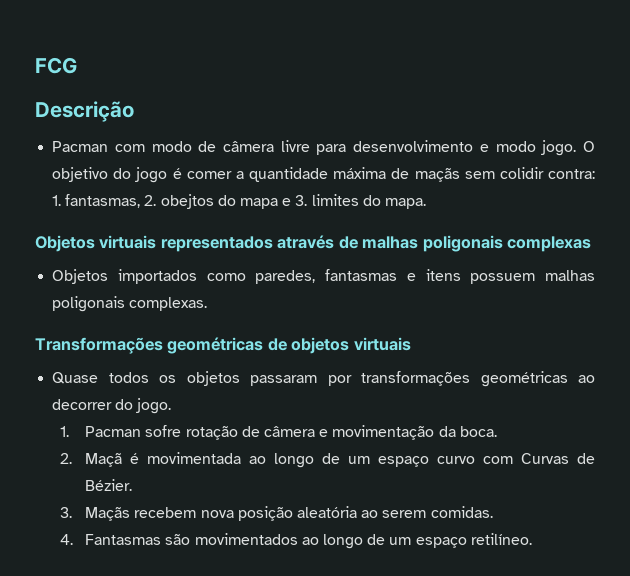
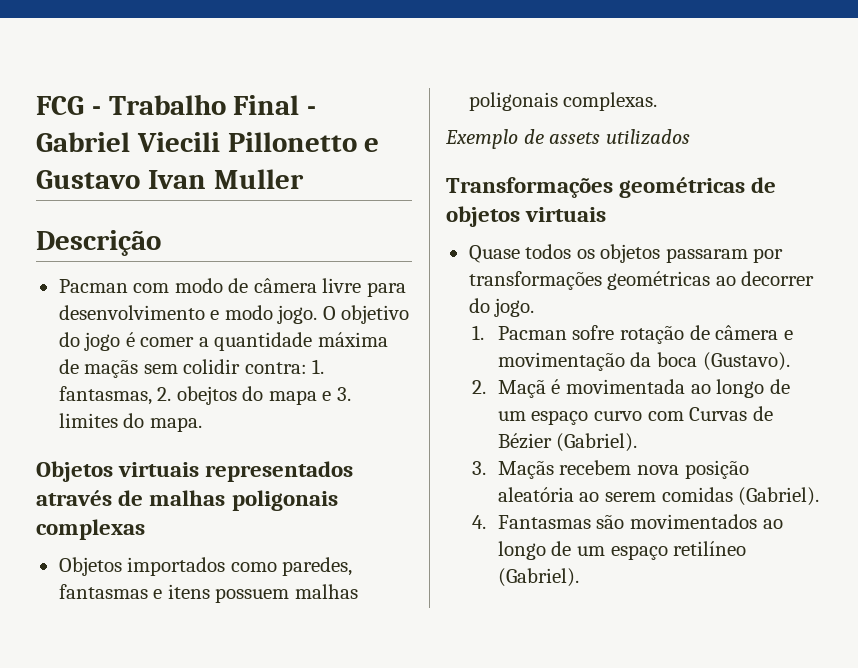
- FCG
+ FCG - Trabalho Final - Gabriel Viecili Pillonetto e Gustavo Ivan Muller
+ Exemplo de assets utilizados
- 1. Pacman sofre rotação de câmera e movimentação da boca.
+ 1. Pacman sofre rotação de câmera e movimentação da boca (Gustavo).
- 2. Maçã é movimentada ao longo de um espaço curvo com Curvas de Bézier.
+ 2. Maçã é movimentada ao longo de um espaço curvo com Curvas de Bézier (Gabriel).
- 3. Maçãs recebem nova posição aleatória ao serem comidas.
+ 3. Maçãs recebem nova posição aleatória ao serem comidas (Gabriel).
- 4. Fantasmas são movimentados ao longo de um espaço retilíneo.
+ 4. Fantasmas são movimentados ao longo de um espaço retilíneo (Gabriel).

